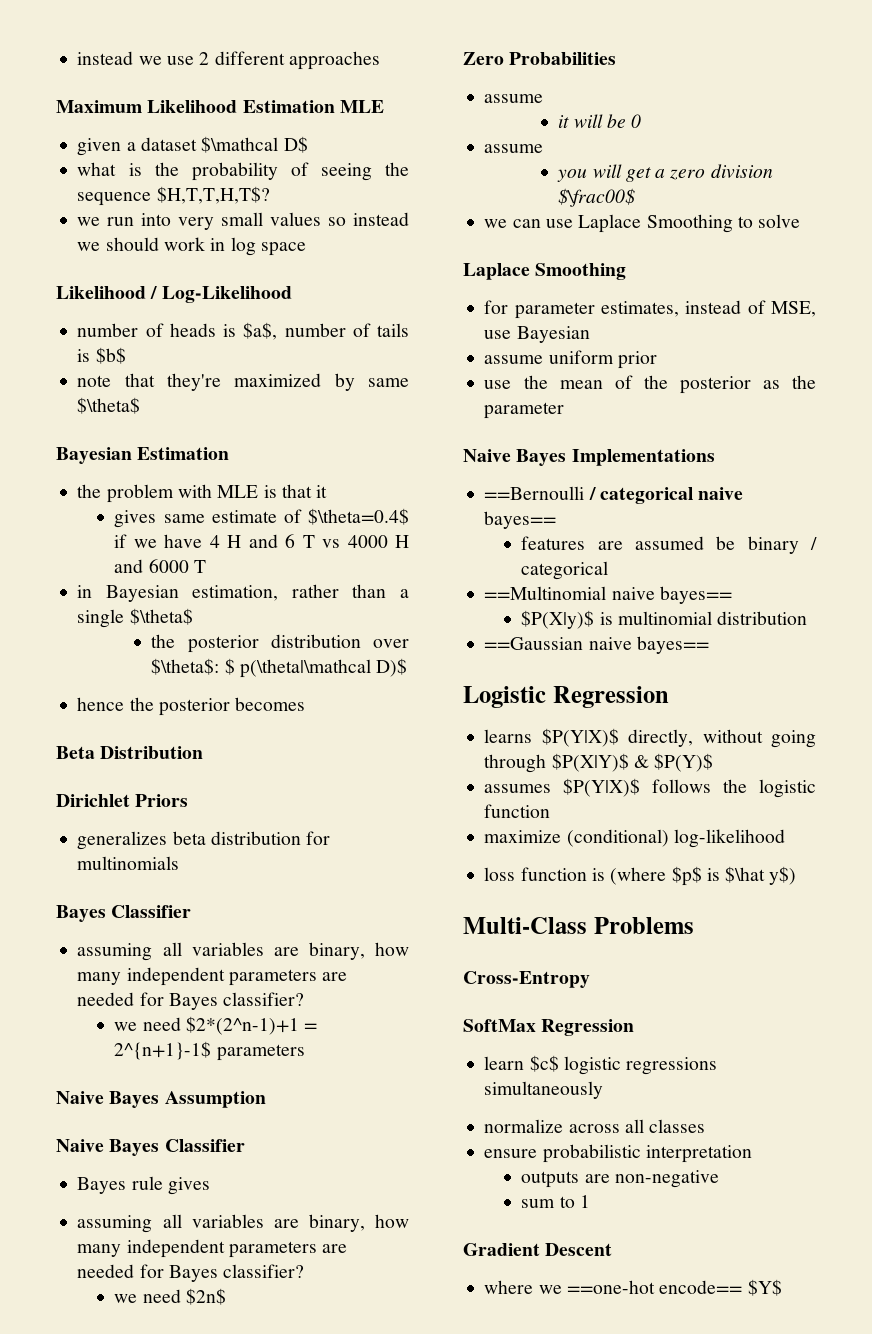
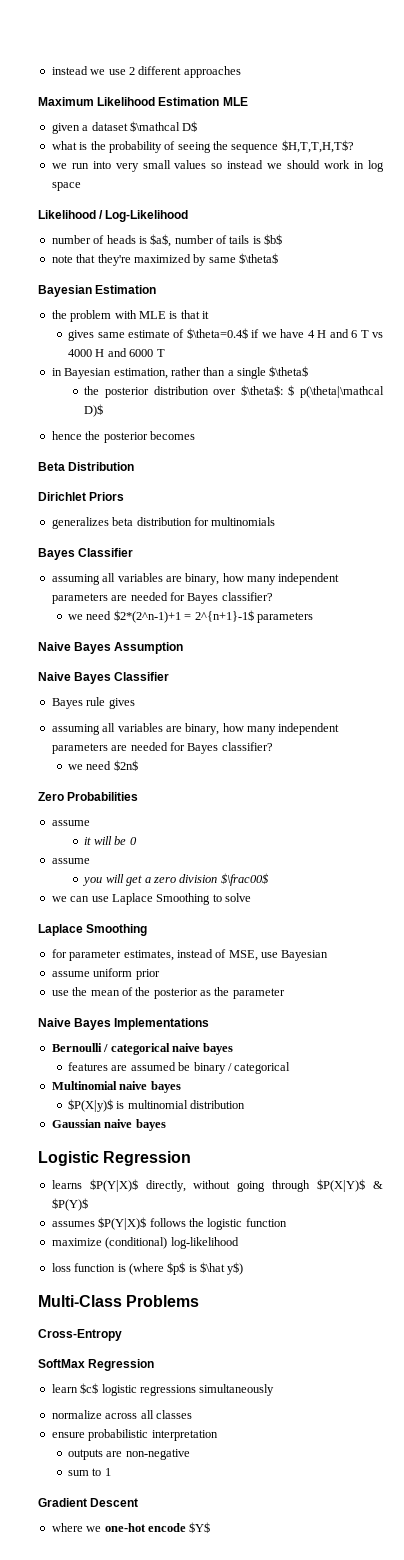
- ==Bernoulli / categorical naive bayes==
+ Bernoulli / categorical naive bayes
- ==Multinomial naive bayes==
+ Multinomial naive bayes
- ==Gaussian naive bayes==
+ Gaussian naive bayes
- where we ==one-hot encode== $Y$
+ where we one-hot encode $Y$

